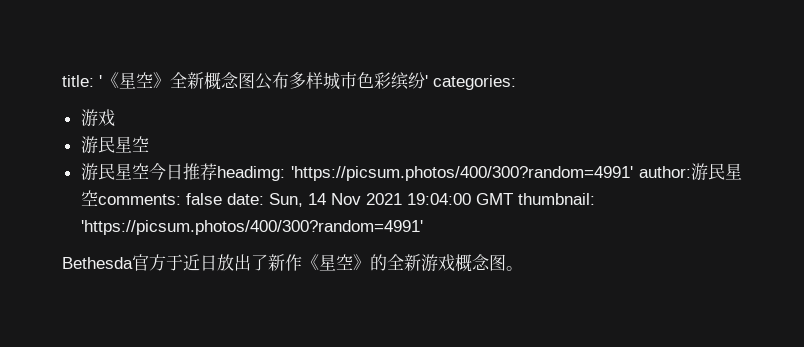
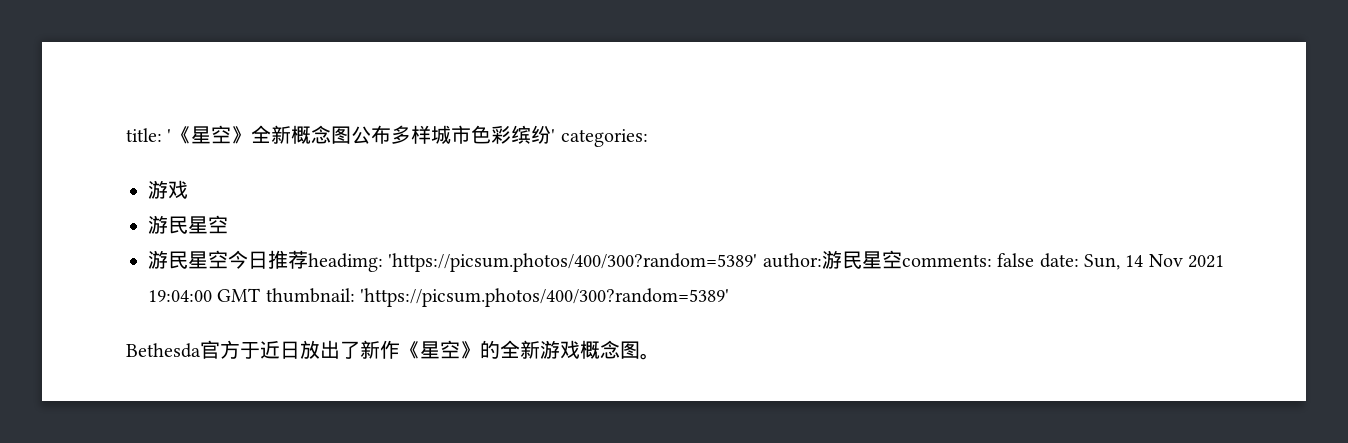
- 游民星空今日推荐headimg: 'https://picsum.photos/400/300?random=4991' author:游民星空comments: false date: Sun, 14 Nov 2021 19:04:00 GMT thumbnail: 'https://picsum.photos/400/300?random=4991'
+ 游民星空今日推荐headimg: 'https://picsum.photos/400/300?random=5389' author:游民星空comments: false date: Sun, 14 Nov 2021 19:04:00 GMT thumbnail: 'https://picsum.photos/400/300?random=5389'

